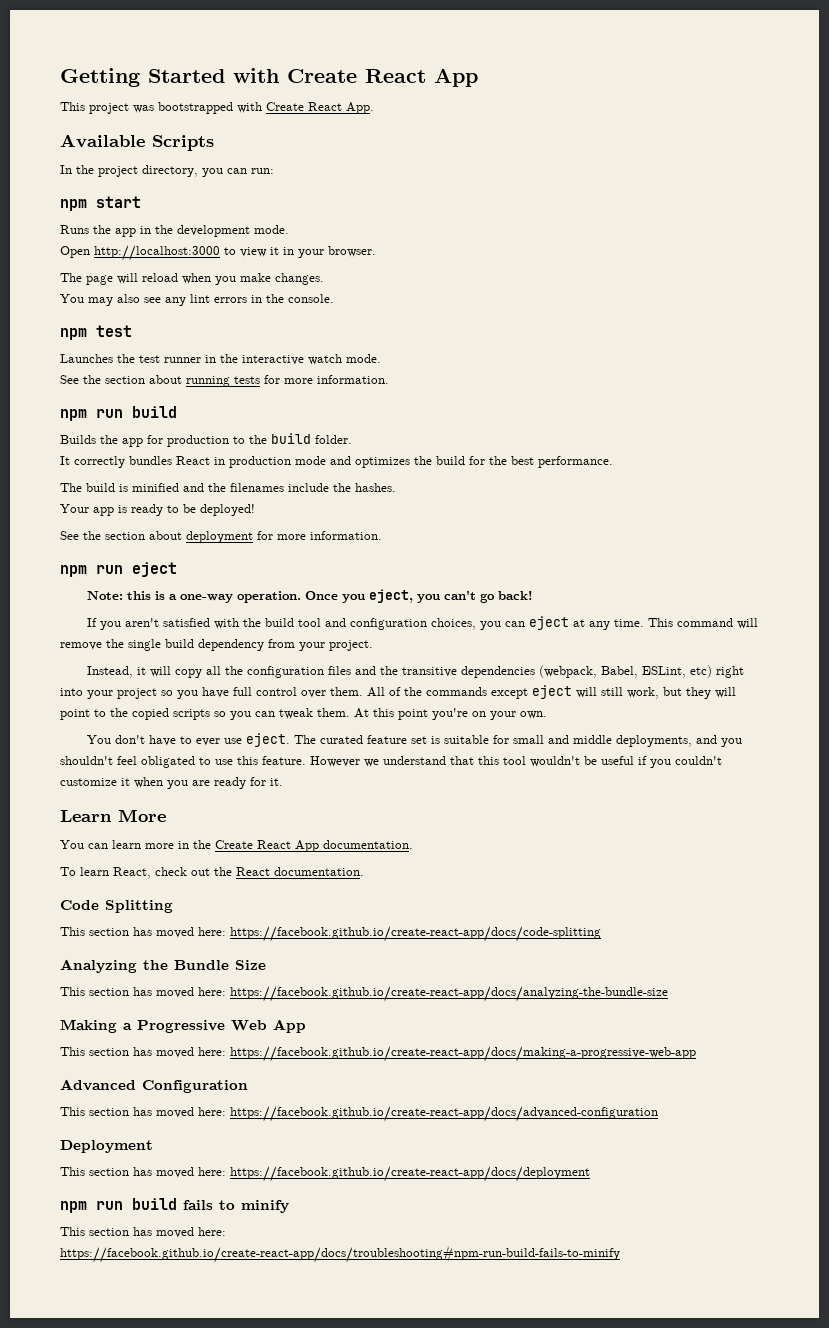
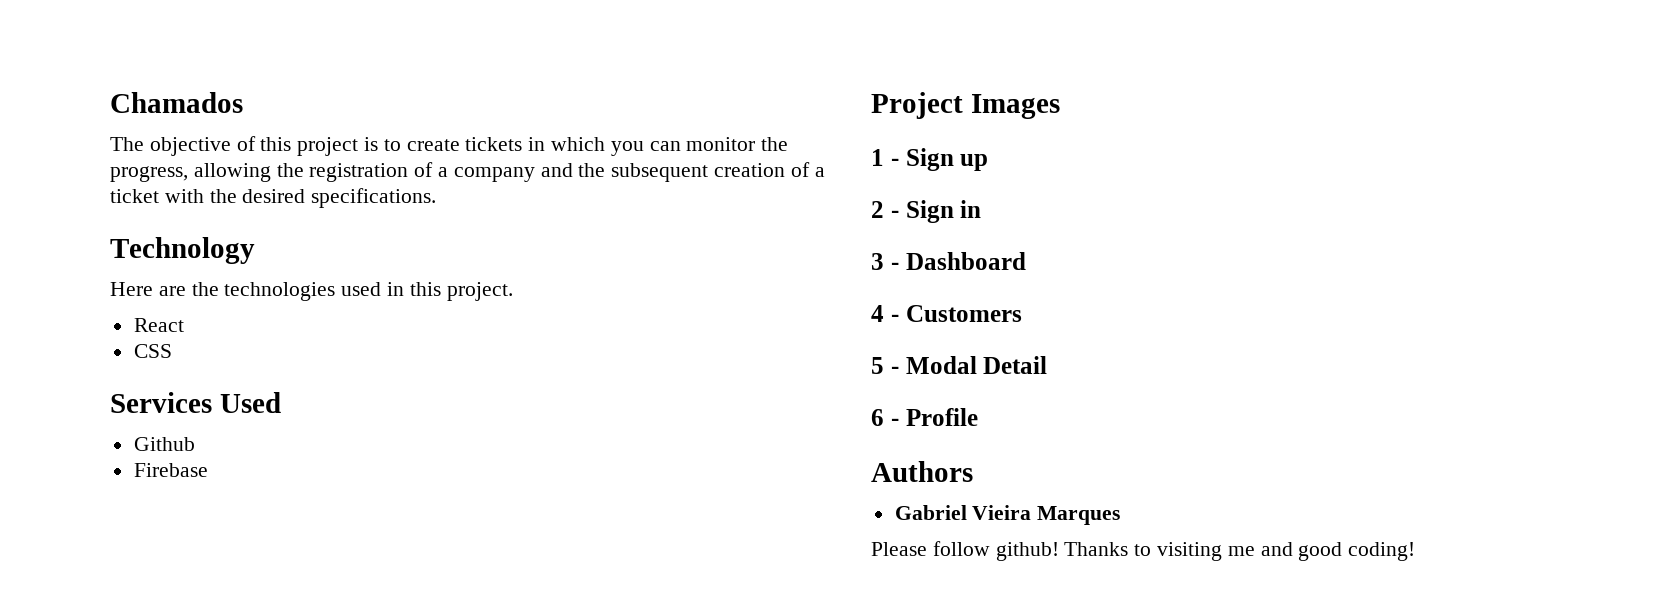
- Getting Started with Create React App
- This project was bootstrapped with Create React App.
- Available Scripts
- In the project directory, you can run:
- npm start
- Runs the app in the development mode.
- Open http://localhost:3000 to view it in your browser.
- The page will reload when you make changes.
- You may also see any lint errors in the console.
- npm test
- Launches the test runner in the interactive watch mode.
- See the section about running tests for more information.
- npm run build
- Builds the app for production to the build folder.
- It correctly bundles React in production mode and optimizes the build for the best performance.
- The build is minified and the filenames include the hashes.
- Your app is ready to be deployed!
- See the section about deployment for more information.
- npm run eject
- Note: this is a one-way operation. Once you eject, you can't go back!
- If you aren't satisfied with the build tool and configuration choices, you can eject at any time. This command will remove the single build dependency from your project.
- Instead, it will copy all the configuration files and the transitive dependencies (webpack, Babel, ESLint, etc) right into your project so you have full control over them. All of the commands except eject will still work, but they will point to the copied scripts so you can tweak them. At this point you're on your own.
- You don't have to ever use eject. The curated feature set is suitable for small and middle deployments, and you shouldn't feel obligated to use this feature. However we understand that this tool wouldn't be useful if you couldn't customize it when you are ready for it.
- Learn More
- You can learn more in the Create React App documentation.
- To learn React, check out the React documentation.
- Code Splitting
- This section has moved here: https://facebook.github.io/create-react-app/docs/code-splitting
- Analyzing the Bundle Size
- This section has moved here: https://facebook.github.io/create-react-app/docs/analyzing-the-bundle-size
- Making a Progressive Web App
- This section has moved here: https://facebook.github.io/create-react-app/docs/making-a-progressive-web-app
- Advanced Configuration
- This section has moved here: https://facebook.github.io/create-react-app/docs/advanced-configuration
- Deployment
- This section has moved here: https://facebook.github.io/create-react-app/docs/deployment
- npm run build fails to minify
- This section has moved here: https://facebook.github.io/create-react-app/docs/troubleshooting#npm-run-build-fails-to-minify
+ Chamados
+ The objective of this project is to create tickets in which you can monitor the progress, allowing the registration of a company and the subsequent creation of a ticket with the desired specifications.
+ Technology
+ Here are the technologies used in this project.
+ React
+ CSS
+ Services Used
+ Github
+ Firebase
+ Project Images
+ 1 - Sign up
+ 2 - Sign in
+ 3 - Dashboard
+ 4 - Customers
+ 5 - Modal Detail
+ 6 - Profile
+ Authors
+ Gabriel Vieira Marques
+ Please follow github! Thanks to visiting me and good coding!

